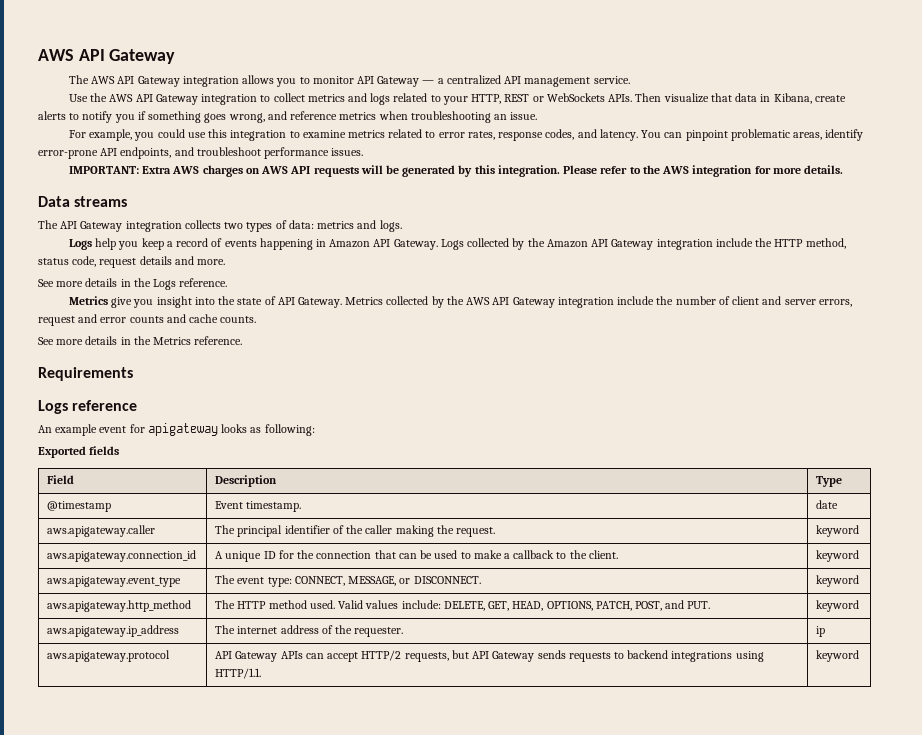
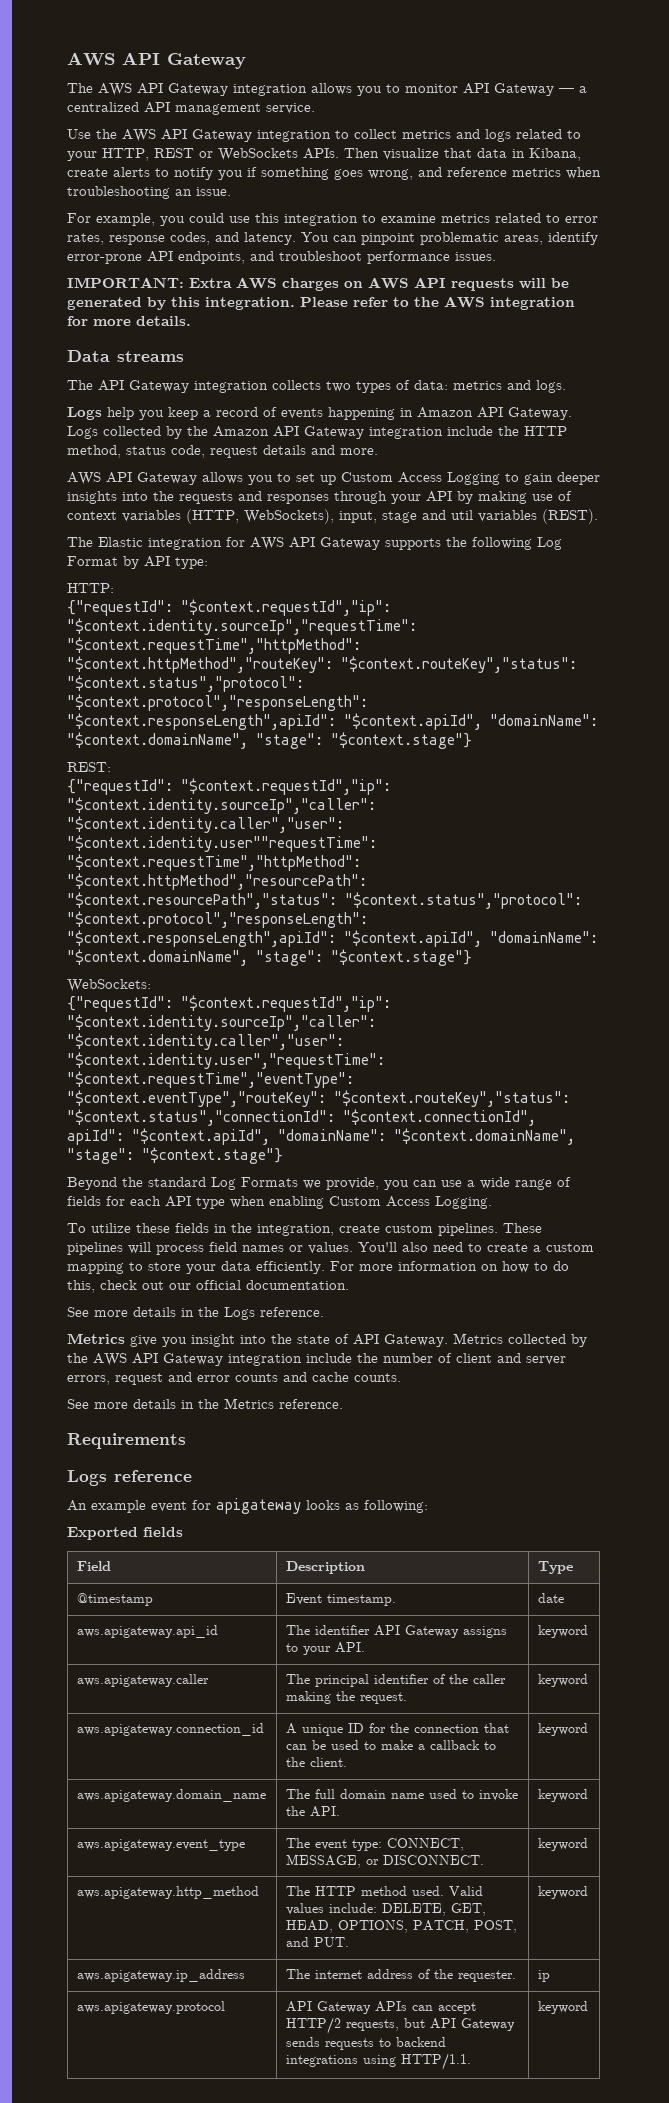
+ AWS API Gateway allows you to set up Custom Access Logging to gain deeper insights into the requests and responses through your API by making use of context variables (HTTP, WebSockets), input, stage and util variables (REST).
+ The Elastic integration for AWS API Gateway supports the following Log Format by API type:
+ HTTP:
+ {"requestId": "$context.requestId","ip": "$context.identity.sourceIp","requestTime": "$context.requestTime","httpMethod": "$context.httpMethod","routeKey": "$context.routeKey","status": "$context.status","protocol": "$context.protocol","responseLength": "$context.responseLength",apiId": "$context.apiId", "domainName": "$context.domainName", "stage": "$context.stage"}
+ REST:
+ {"requestId": "$context.requestId","ip": "$context.identity.sourceIp","caller": "$context.identity.caller","user": "$context.identity.user""requestTime": "$context.requestTime","httpMethod": "$context.httpMethod","resourcePath": "$context.resourcePath","status": "$context.status","protocol": "$context.protocol","responseLength": "$context.responseLength",apiId": "$context.apiId", "domainName": "$context.domainName", "stage": "$context.stage"}
+ WebSockets:
+ {"requestId": "$context.requestId","ip": "$context.identity.sourceIp","caller": "$context.identity.caller","user": "$context.identity.user","requestTime": "$context.requestTime","eventType": "$context.eventType","routeKey": "$context.routeKey","status": "$context.status","connectionId": "$context.connectionId", apiId": "$context.apiId", "domainName": "$context.domainName", "stage": "$context.stage"}
+ Beyond the standard Log Formats we provide, you can use a wide range of fields for each API type when enabling Custom Access Logging.
+ To utilize these fields in the integration, create custom pipelines. These pipelines will process field names or values. You'll also need to create a custom mapping to store your data efficiently. For more information on how to do this, check out our official documentation.
+ aws.apigateway.api_id | The identifier API Gateway assigns to your API. | keyword
+ aws.apigateway.domain_name | The full domain name used to invoke the API. | keyword

